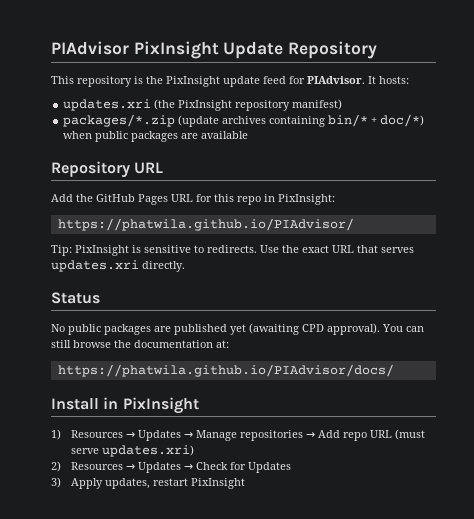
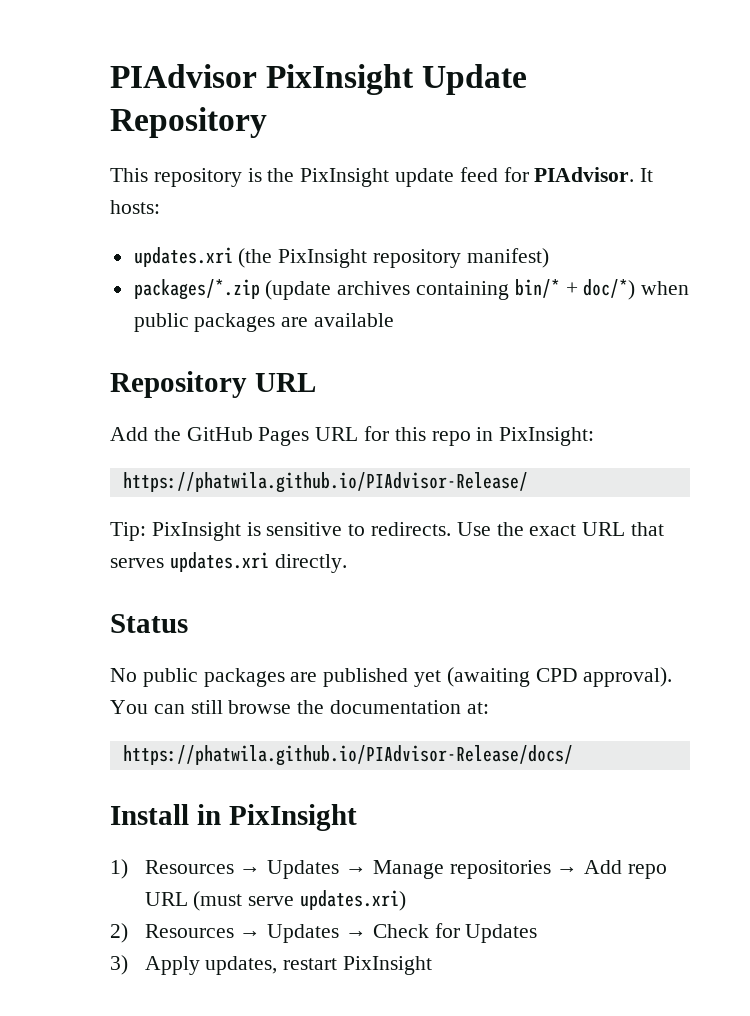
- https://phatwila.github.io/PIAdvisor/
+ https://phatwila.github.io/PIAdvisor-Release/
- https://phatwila.github.io/PIAdvisor/docs/
+ https://phatwila.github.io/PIAdvisor-Release/docs/

